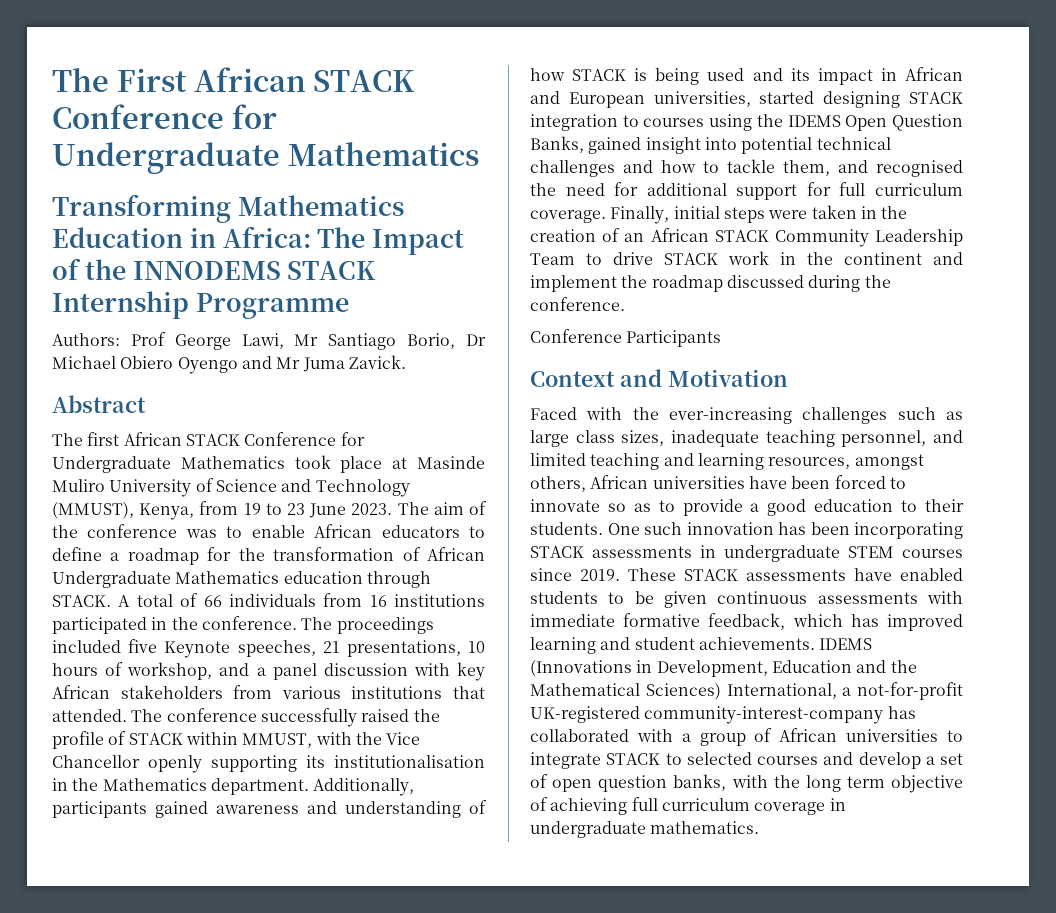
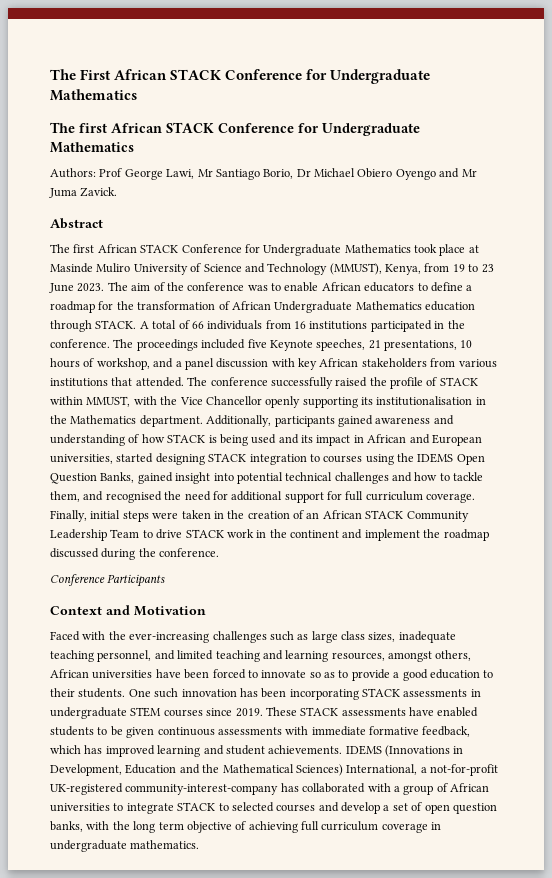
  The First African STACK Conference for Undergraduate Mathematics
- Transforming Mathematics Education in Africa: The Impact of the INNODEMS STACK Internship Programme
+ The first African STACK Conference for Undergraduate Mathematics

